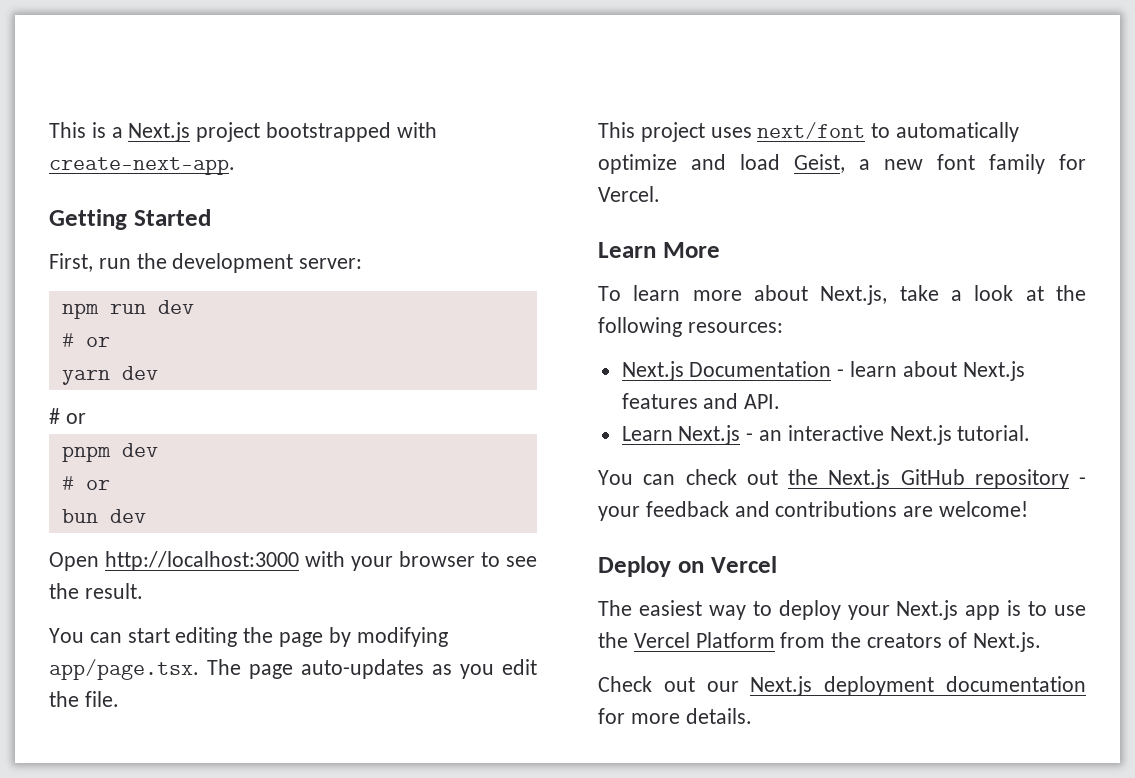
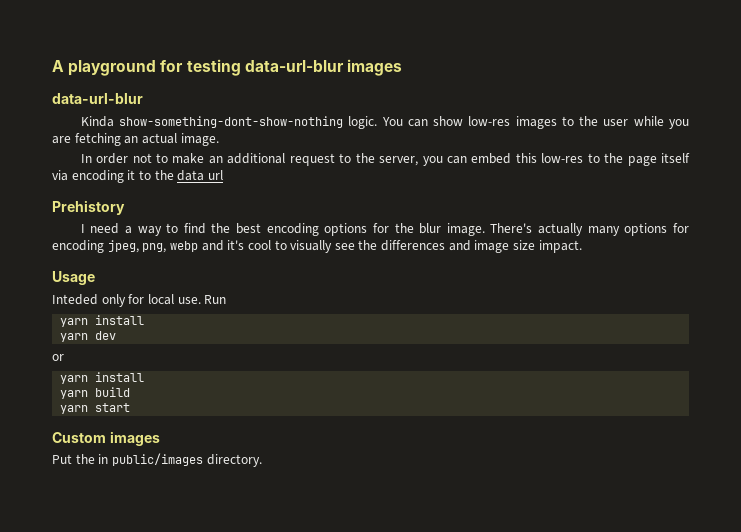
- This is a Next.js project bootstrapped with create-next-app.
- Getting Started
- First, run the development server:
- npm run dev
- # or
+ A playground for testing data-url-blur images
+ data-url-blur
+ Kinda show-something-dont-show-nothing logic. You can show low-res images to the user while you are fetching an actual image.
+ In order not to make an additional request to the server, you can embed this low-res to the page itself via encoding it to the data url
+ Prehistory
+ I need a way to find the best encoding options for the blur image. There's actually many options for encoding jpeg, png, webp and it's cool to visually see the differences and image size impact.
+ Usage
+ Inteded only for local use. Run
+ yarn install
  yarn dev
- # or
- pnpm dev
- # or
- bun dev
- Open http://localhost:3000 with your browser to see the result.
- You can start editing the page by modifying app/page.tsx. The page auto-updates as you edit the file.
- This project uses next/font to automatically optimize and load Geist, a new font family for Vercel.
- Learn More
- To learn more about Next.js, take a look at the following resources:
- Next.js Documentation - learn about Next.js features and API.
- Learn Next.js - an interactive Next.js tutorial.
- You can check out the Next.js GitHub repository - your feedback and contributions are welcome!
- Deploy on Vercel
- The easiest way to deploy your Next.js app is to use the Vercel Platform from the creators of Next.js.
- Check out our Next.js deployment documentation for more details.
+ or
+ yarn install
+ yarn build
+ yarn start
+ Custom images
+ Put the in public/images directory.

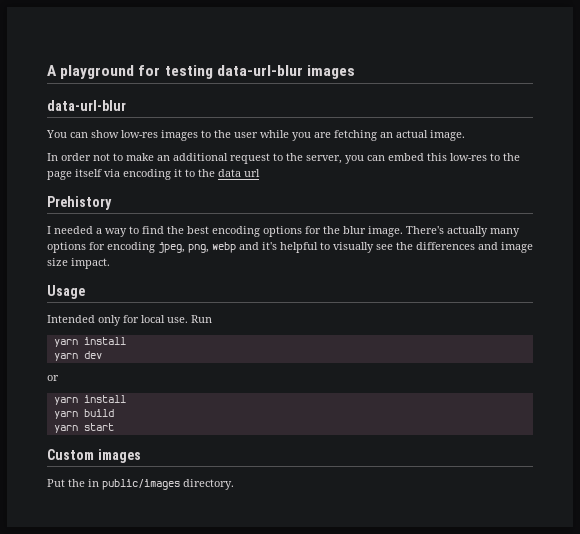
- Kinda show-something-dont-show-nothing logic.
- I need a way to find the best encoding options for the blur image.
+ I needed a way to find the best encoding options for the blur image.
- There's actually many options for encoding jpeg, png, webp and it's cool to visually see the differences and image size impact.
+ There's actually many options for encoding jpeg, png, webp and it's helpful to visually see the differences and image size impact.
- Inteded only for local use.
+ Intended only for local use.

